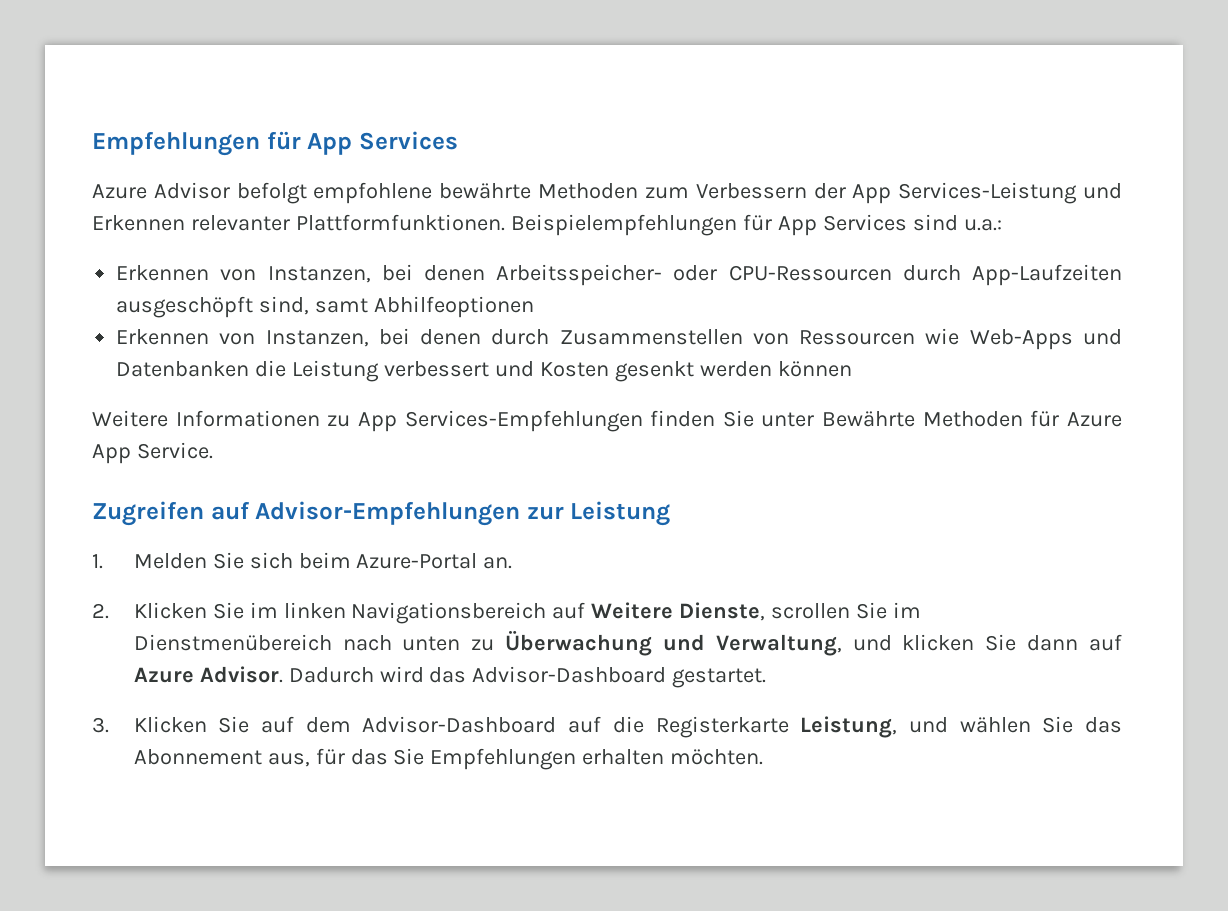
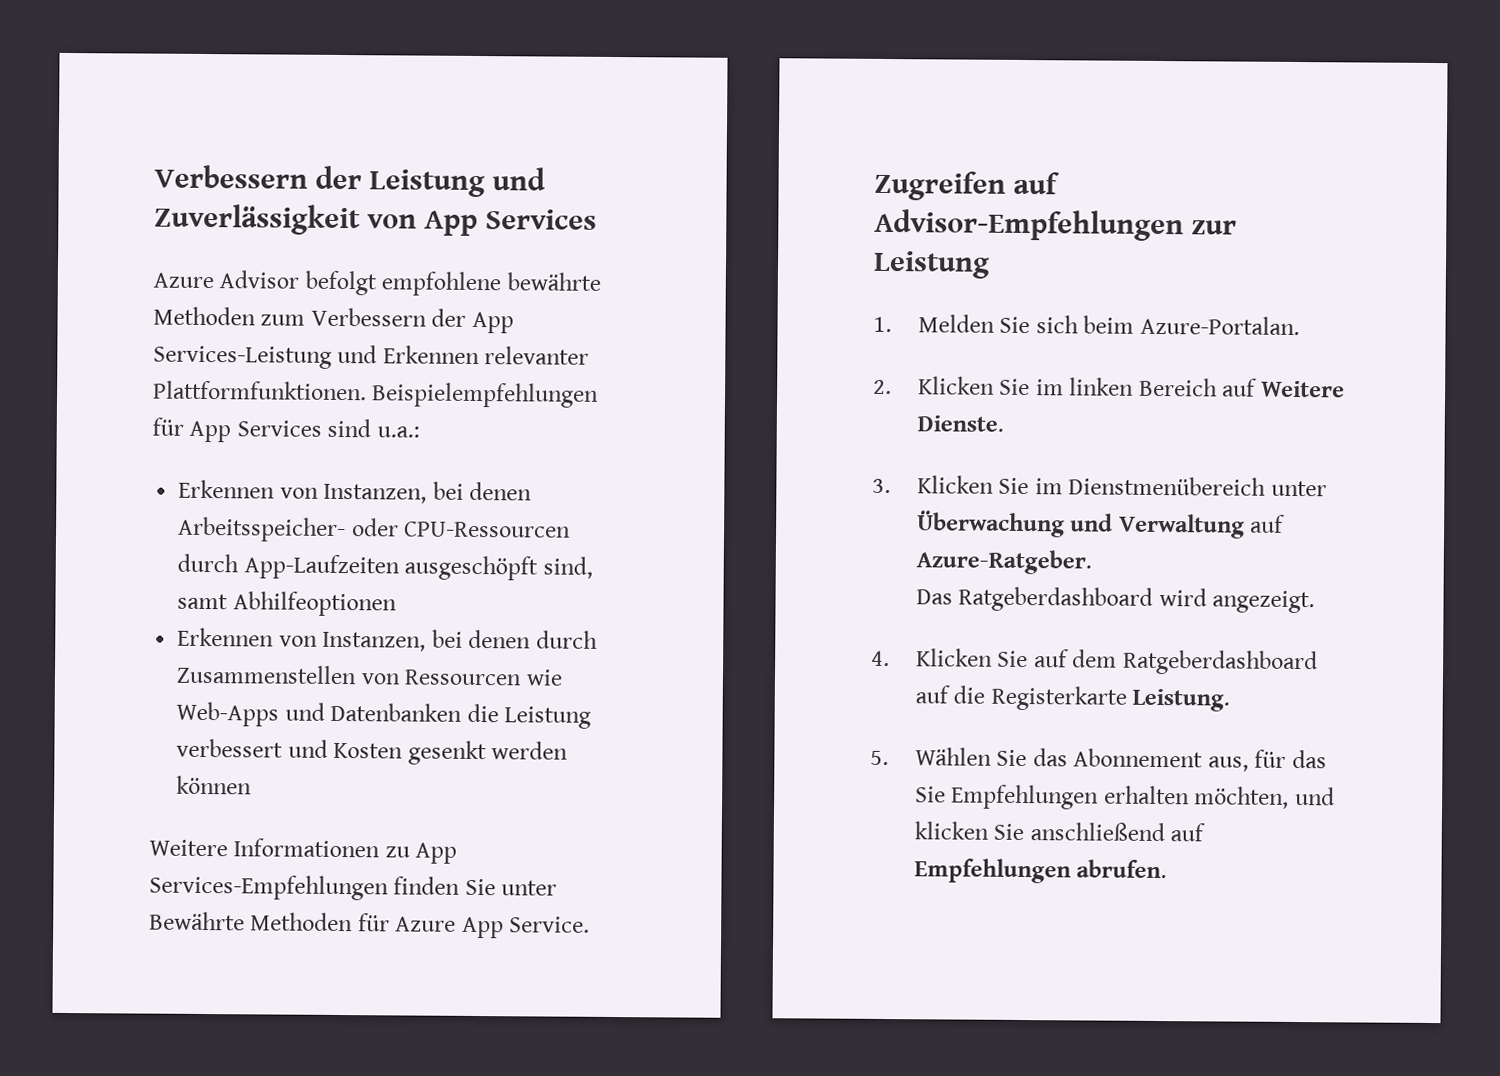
- Empfehlungen für App Services
+ Verbessern der Leistung und Zuverlässigkeit von App Services
- 1. Melden Sie sich beim Azure-Portal an.
+ 1. Melden Sie sich beim Azure-Portalan.
- 2. Klicken Sie im linken Navigationsbereich auf Weitere Dienste, scrollen Sie im Dienstmenübereich nach unten zu Überwachung und Verwaltung, und klicken Sie dann auf Azure Advisor. Dadurch wird das Advisor-Dashboard gestartet.
- 3. Klicken Sie auf dem Advisor-Dashboard auf die Registerkarte Leistung, und wählen Sie das Abonnement aus, für das Sie Empfehlungen erhalten möchten.
+ 2. Klicken Sie im linken Bereich auf Weitere Dienste.
+ 3. Klicken Sie im Dienstmenübereich unter Überwachung und Verwaltung auf Azure-Ratgeber.
+ Das Ratgeberdashboard wird angezeigt.
+ 4. Klicken Sie auf dem Ratgeberdashboard auf die Registerkarte Leistung.
+ 5. Wählen Sie das Abonnement aus, für das Sie Empfehlungen erhalten möchten, und klicken Sie anschließend auf Empfehlungen abrufen.

